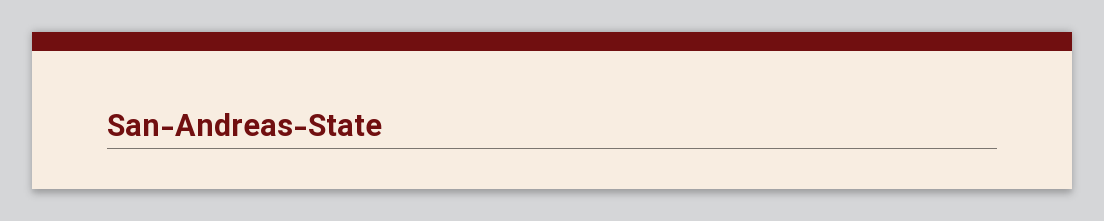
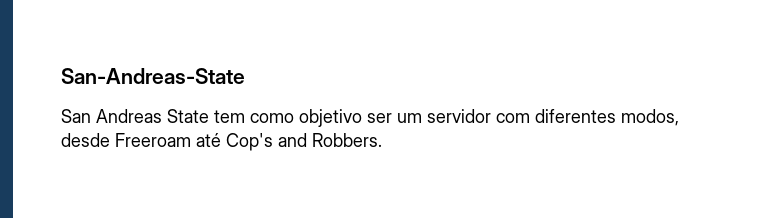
+ San Andreas State tem como objetivo ser um servidor com diferentes modos, desde Freeroam até Cop's and Robbers.

